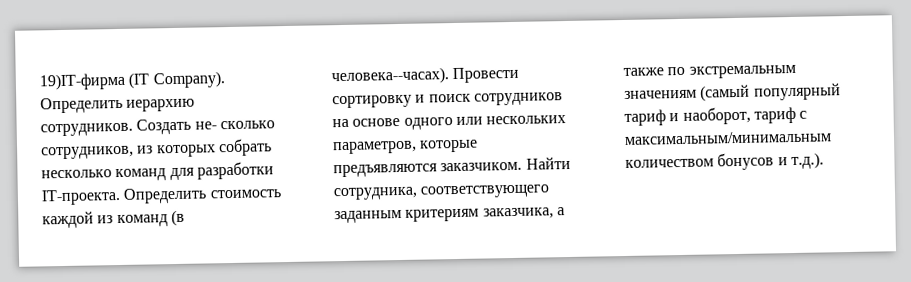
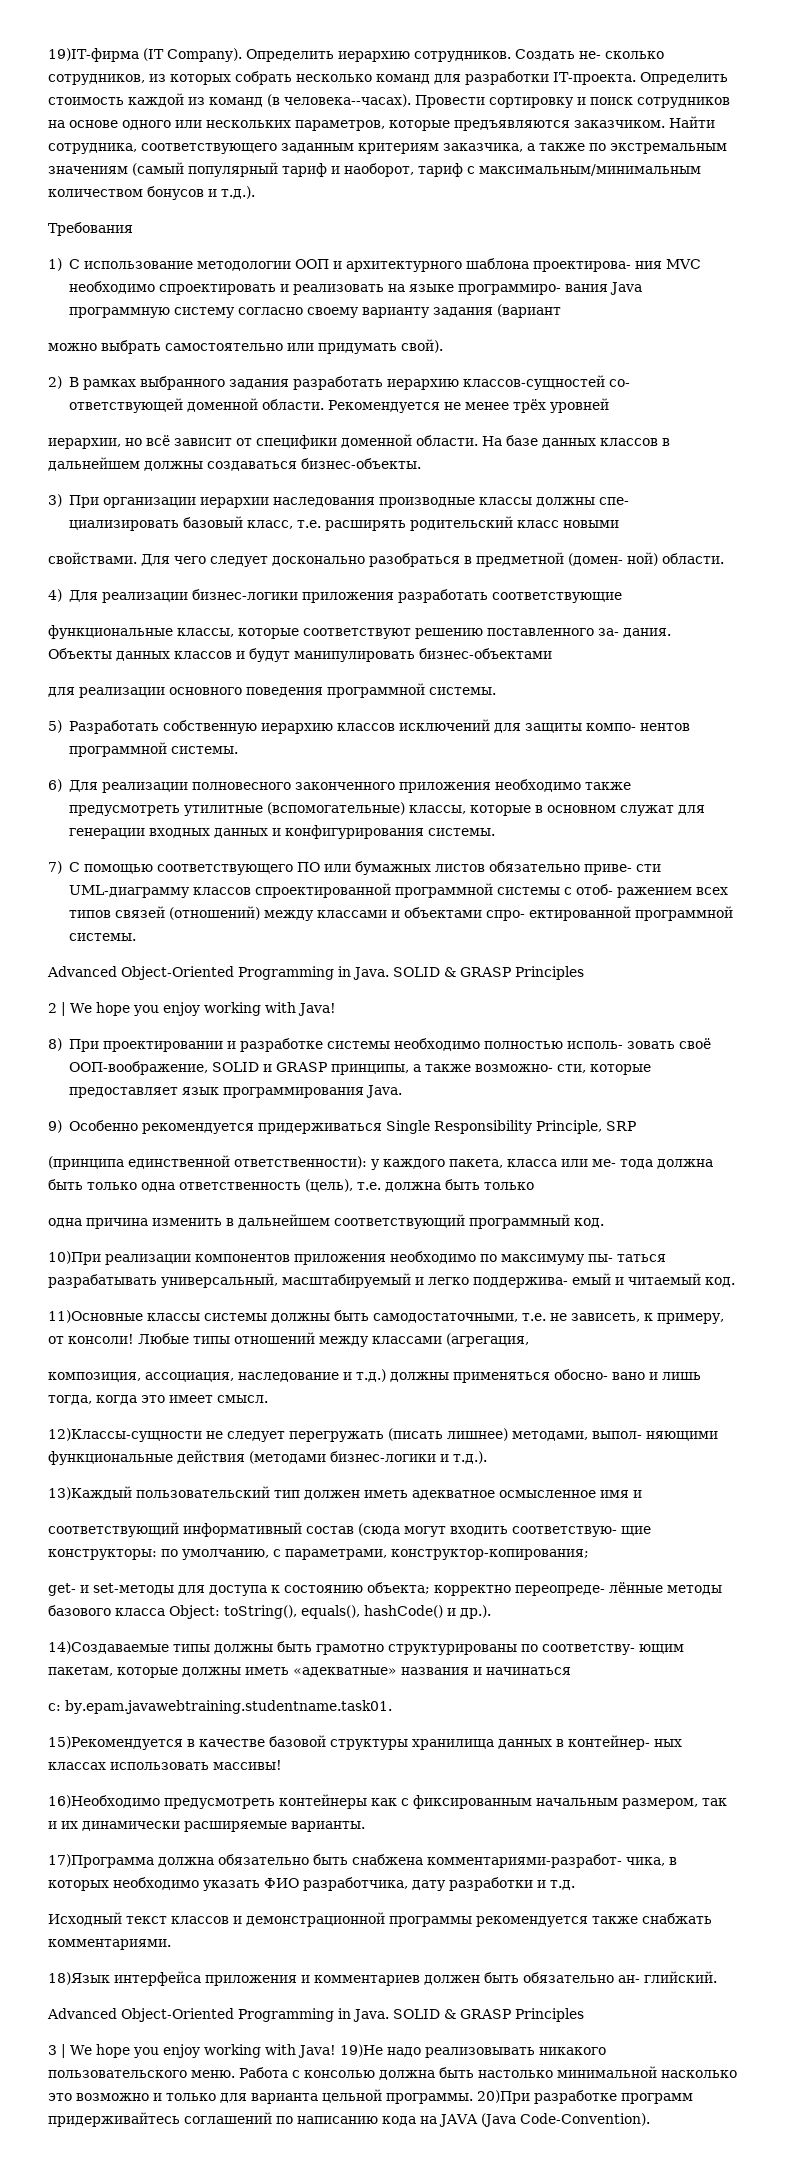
+ Требования
+ 1) C использование методологии ООП и архитектурного шаблона проектирова- ния MVC необходимо спроектировать и реализовать на языке программиро- вания Java программную систему согласно своему варианту задания (вариант
+ можно выбрать самостоятельно или придумать свой).
+ 2) В рамках выбранного задания разработать иерархию классов-сущностей со- ответствующей доменной области. Рекомендуется не менее трёх уровней
+ иерархии, но всё зависит от специфики доменной области. На базе данных классов в дальнейшем должны создаваться бизнес-объекты.
+ 3) При организации иерархии наследования производные классы должны спе- циализировать базовый класс, т.е. расширять родительский класс новыми
+ свойствами. Для чего следует досконально разобраться в предметной (домен- ной) области.
+ 4) Для реализации бизнес-логики приложения разработать соответствующие
+ функциональные классы, которые соответствуют решению поставленного за- дания. Объекты данных классов и будут манипулировать бизнес-объектами
+ для реализации основного поведения программной системы.
+ 5) Разработать собственную иерархию классов исключений для защиты компо- нентов программной системы.
+ 6) Для реализации полновесного законченного приложения необходимо также предусмотреть утилитные (вспомогательные) классы, которые в основном служат для генерации входных данных и конфигурирования системы.
+ 7) С помощью соответствующего ПО или бумажных листов обязательно приве- сти UML-диаграмму классов спроектированной программной системы с отоб- ражением всех типов связей (отношений) между классами и объектами спро- ектированной программной системы.
+ Advanced Object-Oriented Programming in Java. SOLID & GRASP Principles
+ 2 | We hope you enjoy working with Java!
+ 8) При проектировании и разработке системы необходимо полностью исполь- зовать своё ООП-воображение, SOLID и GRASP принципы, а также возможно- сти, которые предоставляет язык программирования Java.
+ 9) Особенно рекомендуется придерживаться Single Responsibility Principle, SRP
+ (принципа единственной ответственности): у каждого пакета, класса или ме- тода должна быть только одна ответственность (цель), т.е. должна быть только
+ одна причина изменить в дальнейшем соответствующий программный код.
+ 10)При реализации компонентов приложения необходимо по максимуму пы- таться разрабатывать универсальный, масштабируемый и легко поддержива- емый и читаемый код.
+ 11)Основные классы системы должны быть самодостаточными, т.е. не зависеть, к примеру, от консоли! Любые типы отношений между классами (агрегация,
+ композиция, ассоциация, наследование и т.д.) должны применяться обосно- вано и лишь тогда, когда это имеет смысл.
+ 12)Классы-сущности не следует перегружать (писать лишнее) методами, выпол- няющими функциональные действия (методами бизнес-логики и т.д.).
+ 13)Каждый пользовательский тип должен иметь адекватное осмысленное имя и
+ соответствующий информативный состав (сюда могут входить соответствую- щие конструкторы: по умолчанию, с параметрами, конструктор-копирования;
+ get- и set-методы для доступа к состоянию объекта; корректно переопреде- лённые методы базового класса Object: toString(), equals(), hashCode() и др.).
+ 14)Создаваемые типы должны быть грамотно структурированы по соответству- ющим пакетам, которые должны иметь «адекватные» названия и начинаться
+ с: by.epam.javawebtraining.studentname.task01.
+ 15)Рекомендуется в качестве базовой структуры хранилища данных в контейнер- ных классах использовать массивы!
+ 16)Необходимо предусмотреть контейнеры как с фиксированным начальным размером, так и их динамически расширяемые варианты.
+ 17)Программа должна обязательно быть снабжена комментариями-разработ- чика, в которых необходимо указать ФИО разработчика, дату разработки и т.д.
+ Исходный текст классов и демонстрационной программы рекомендуется также снабжать комментариями.
+ 18)Язык интерфейса приложения и комментариев должен быть обязательно ан- глийский.
+ Advanced Object-Oriented Programming in Java. SOLID & GRASP Principles
+ 3 | We hope you enjoy working with Java! 19)Не надо реализовывать никакого пользовательского меню. Работа с консолью должна быть настолько минимальной насколько это возможно и только для варианта цельной программы. 20)При разработке программ придерживайтесь соглашений по написанию кода на JAVA (Java Code-Convention).

